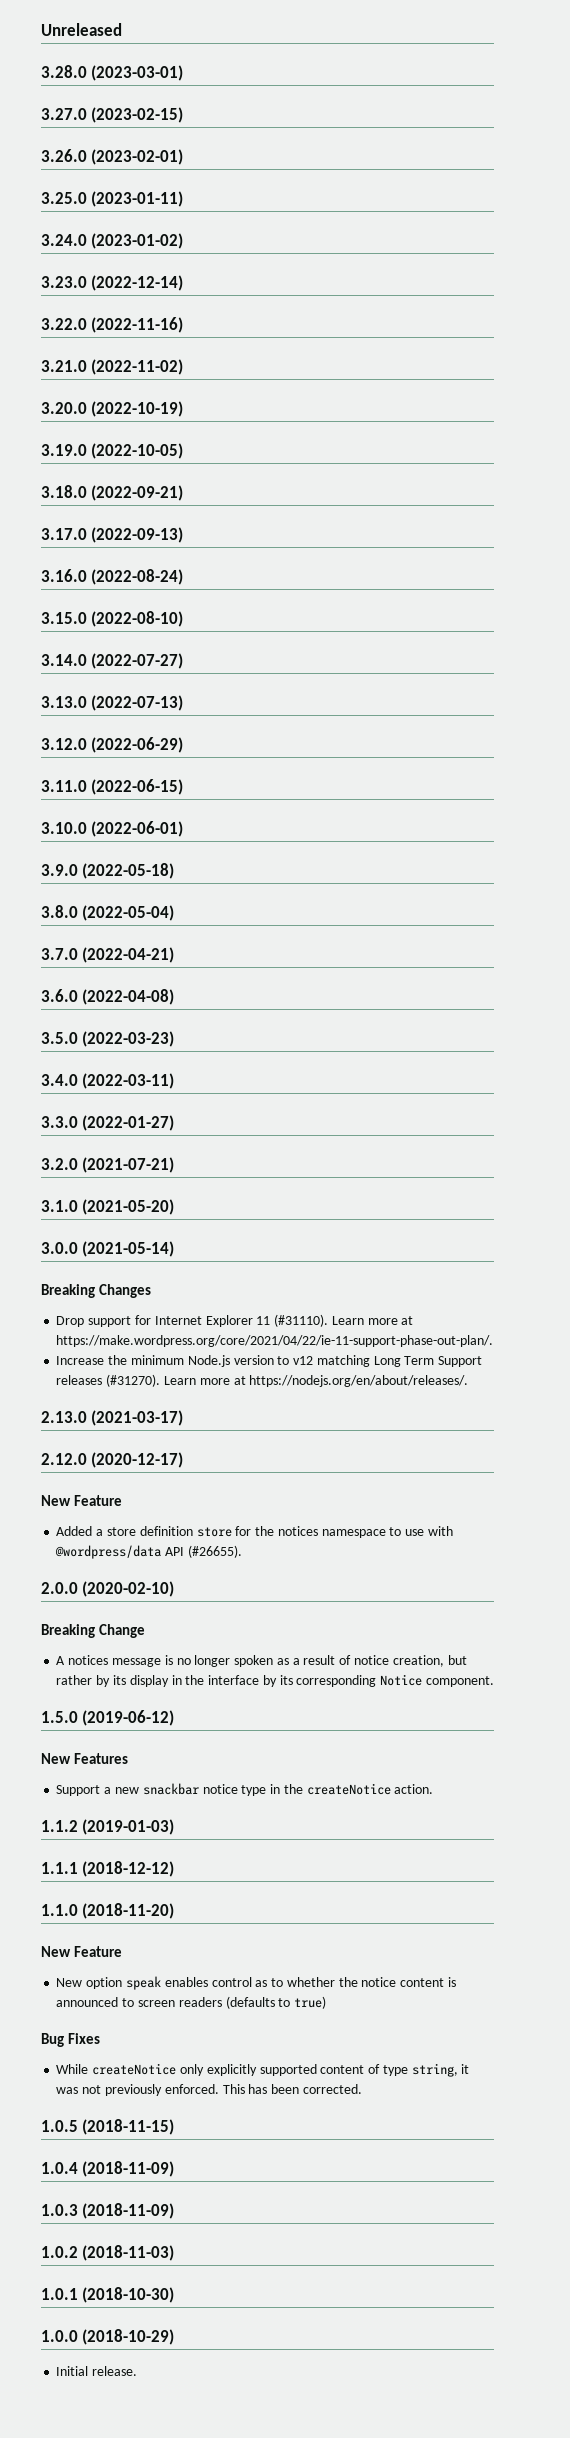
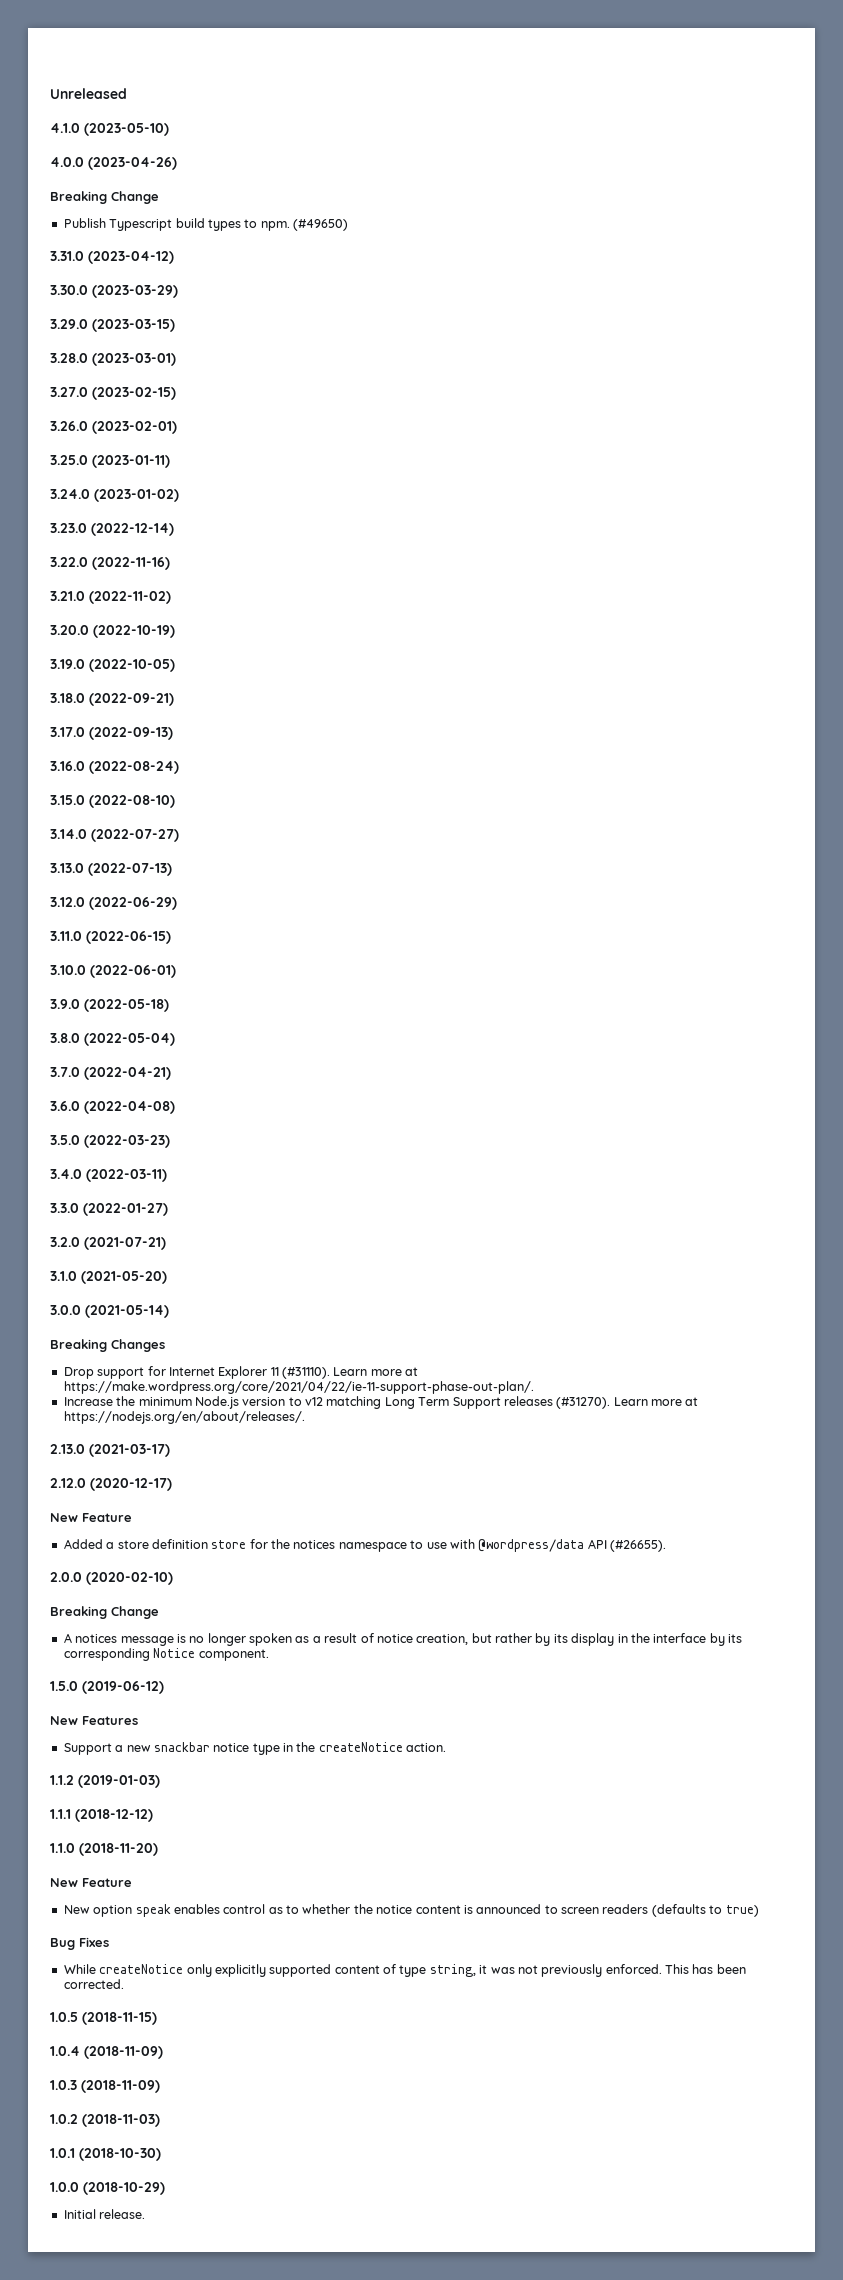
+ 4.1.0 (2023-05-10)
+ 4.0.0 (2023-04-26)
+ Breaking Change
+ Publish Typescript build types to npm. (#49650)
+ 3.31.0 (2023-04-12)
+ 3.30.0 (2023-03-29)
+ 3.29.0 (2023-03-15)

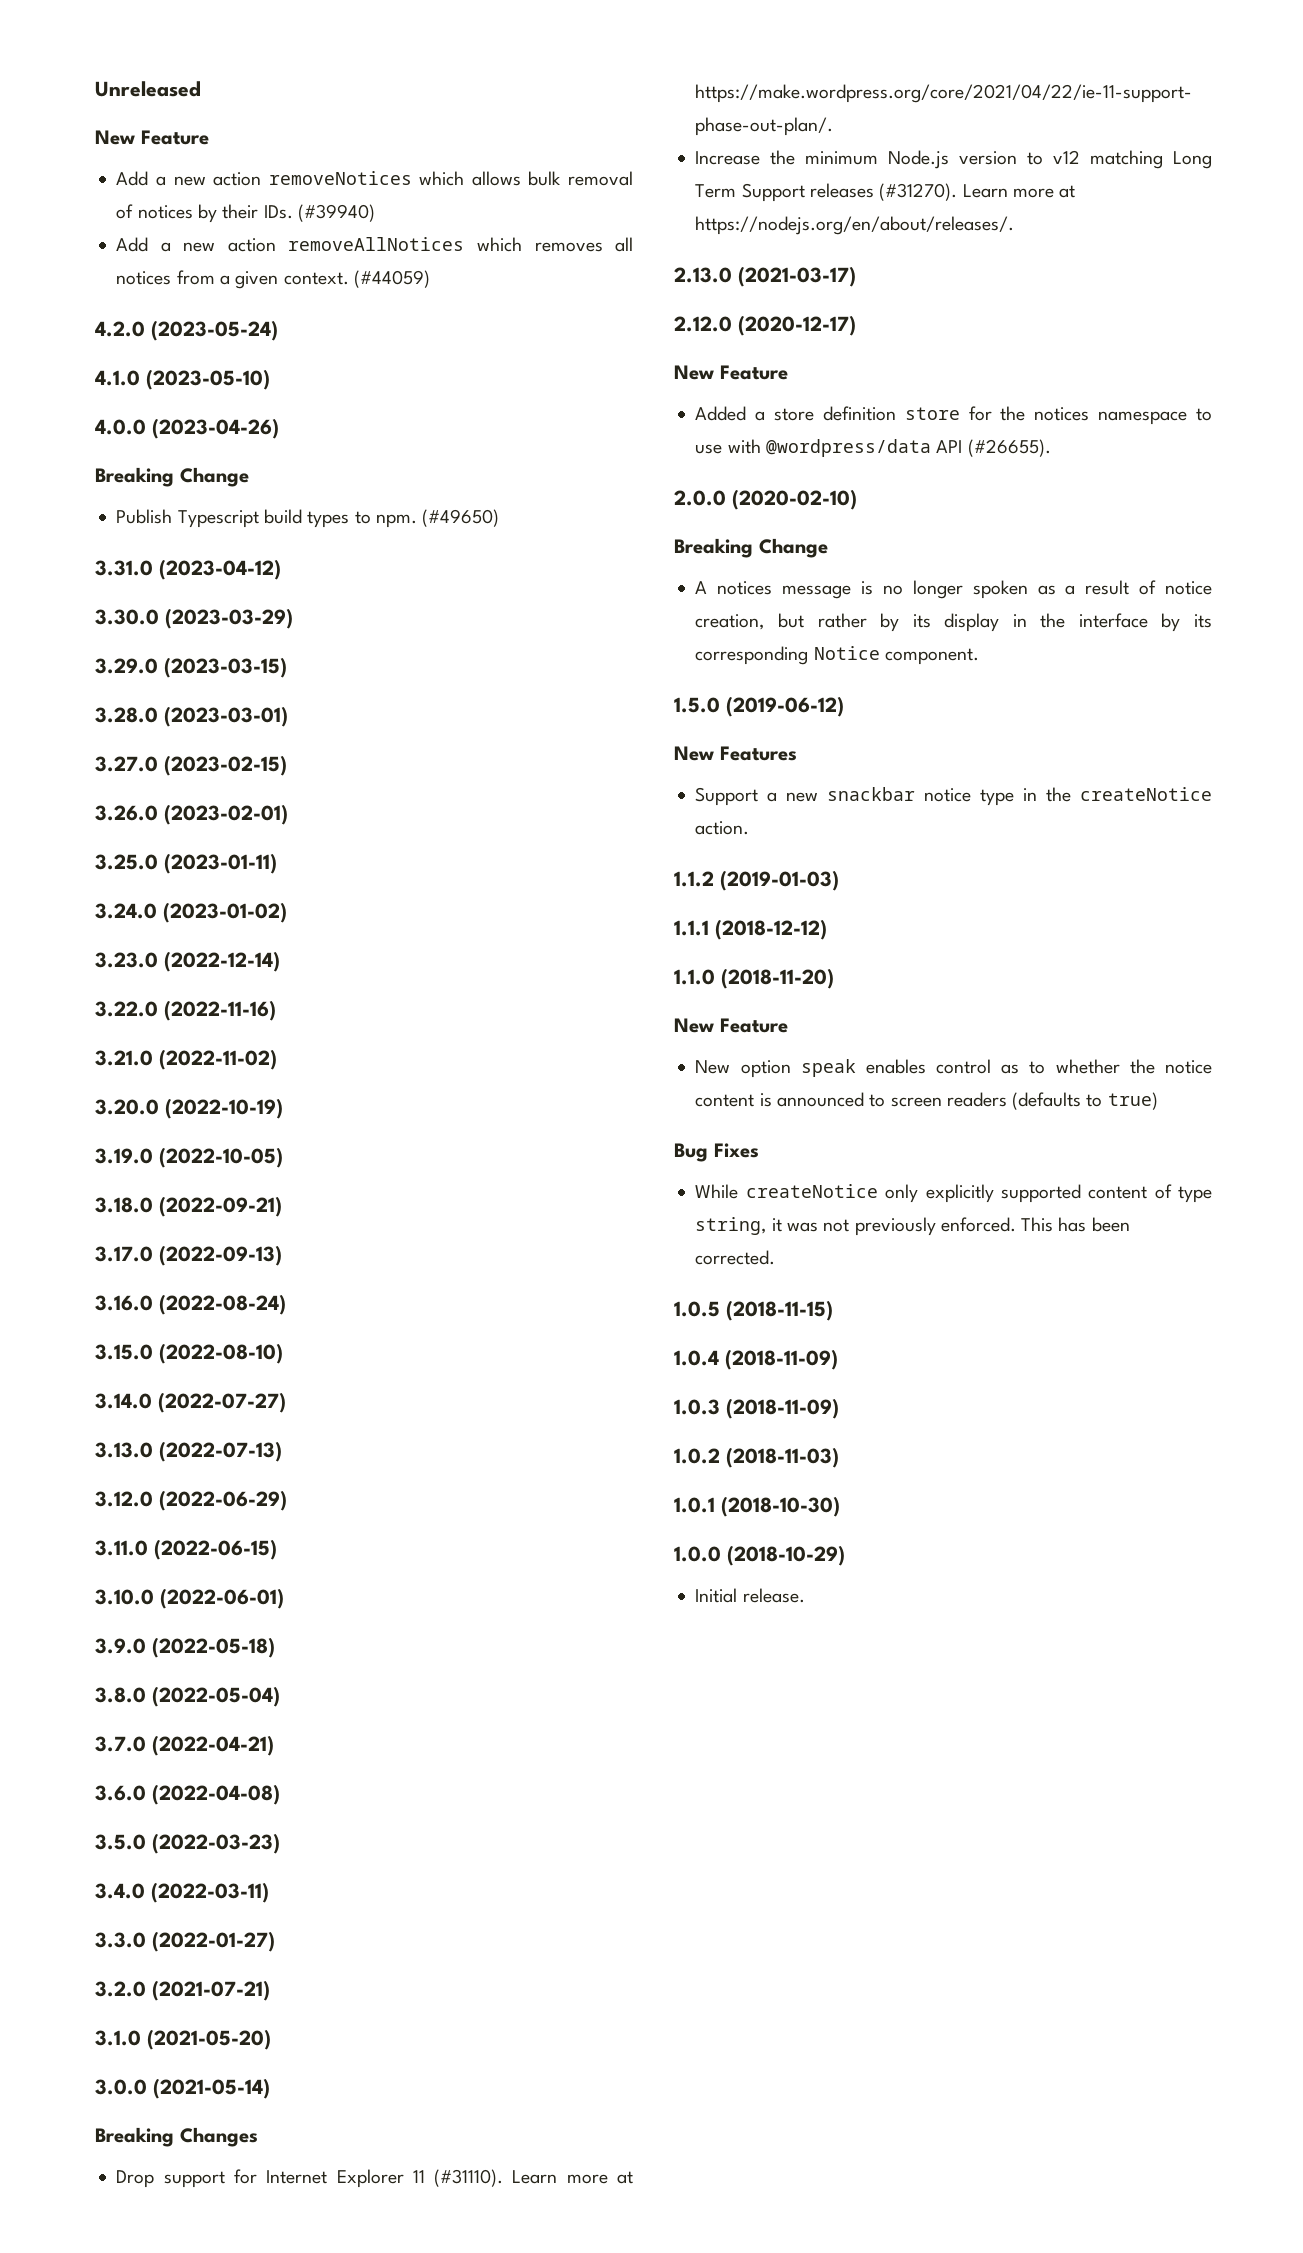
  Unreleased
+ New Feature
+ Add a new action removeNotices which allows bulk removal of notices by their IDs. (#39940)
+ Add a new action removeAllNotices which removes all notices from a given context. (#44059)
+ 4.2.0 (2023-05-24)

